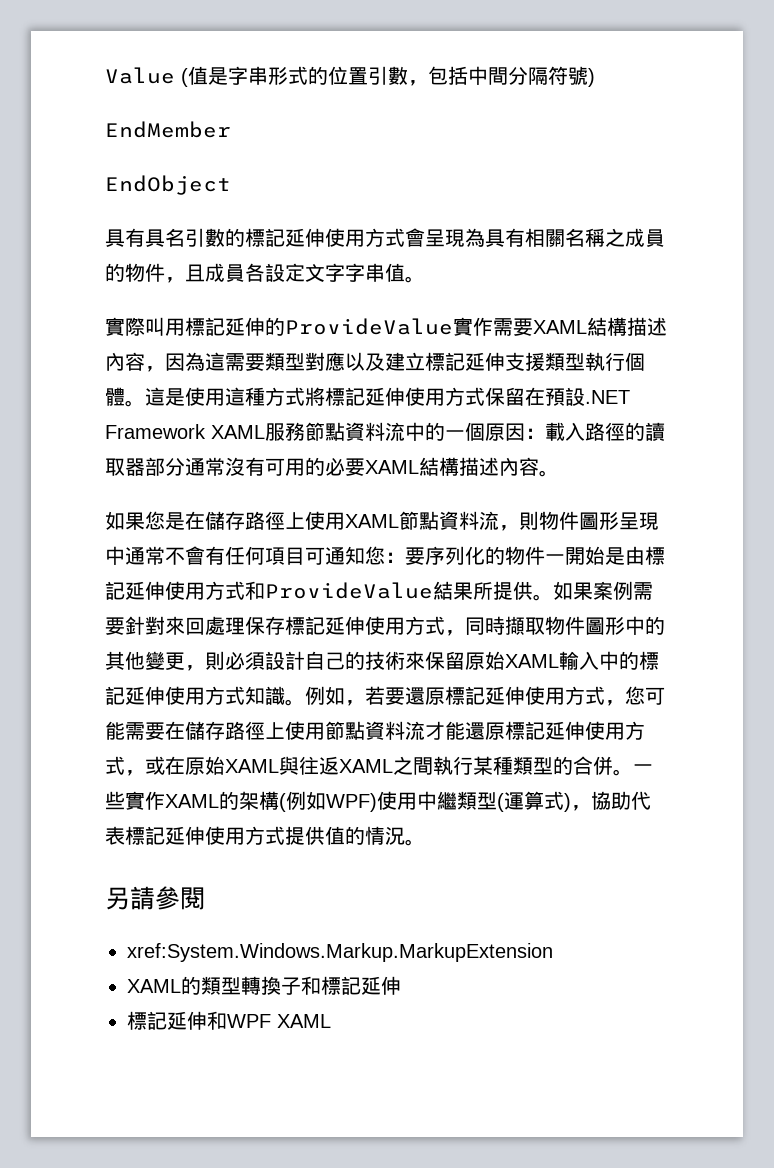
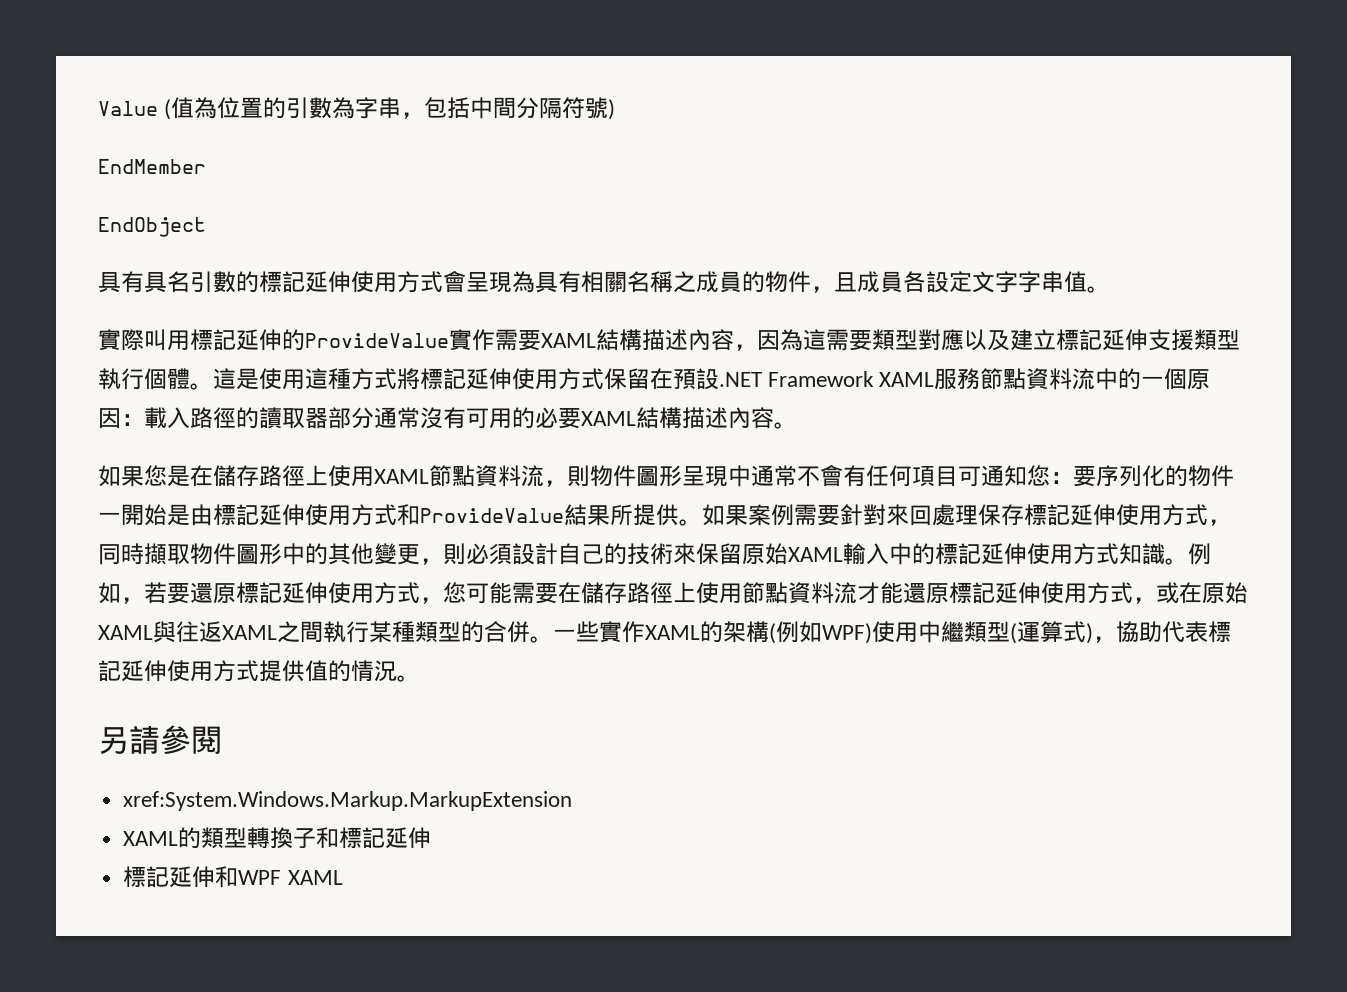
- Value (值是字串形式的位置引數，包括中間分隔符號)
+ Value (值為位置的引數為字串，包括中間分隔符號)

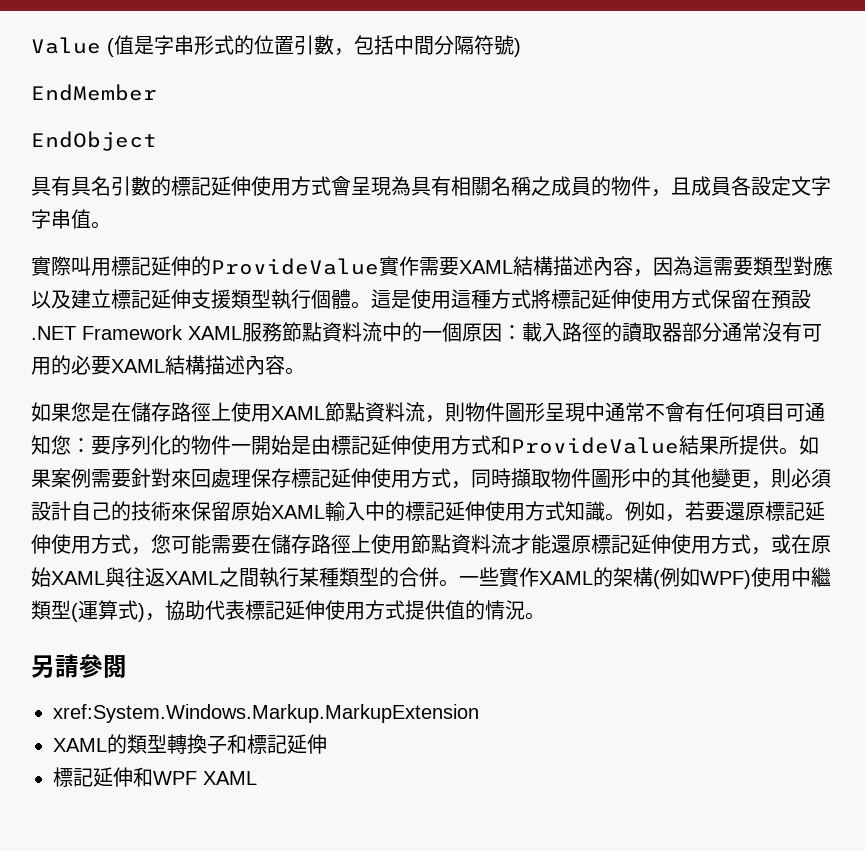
- Value (值為位置的引數為字串，包括中間分隔符號)
+ Value (值是字串形式的位置引數，包括中間分隔符號)

